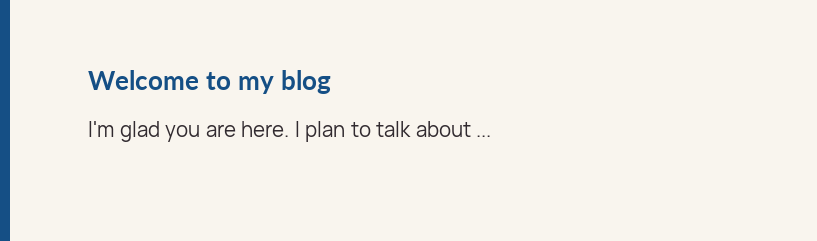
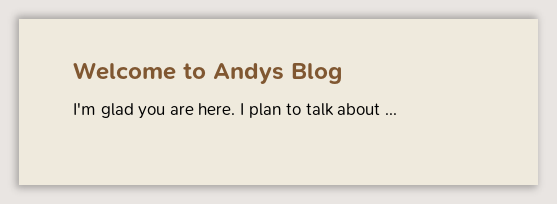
- Welcome to my blog
+ Welcome to Andys Blog

